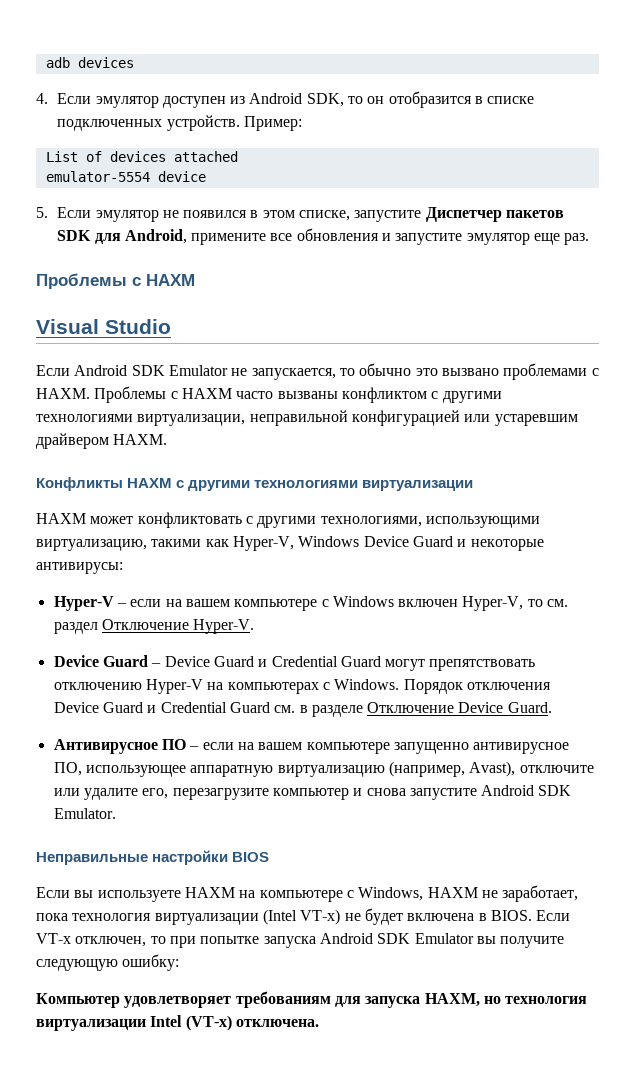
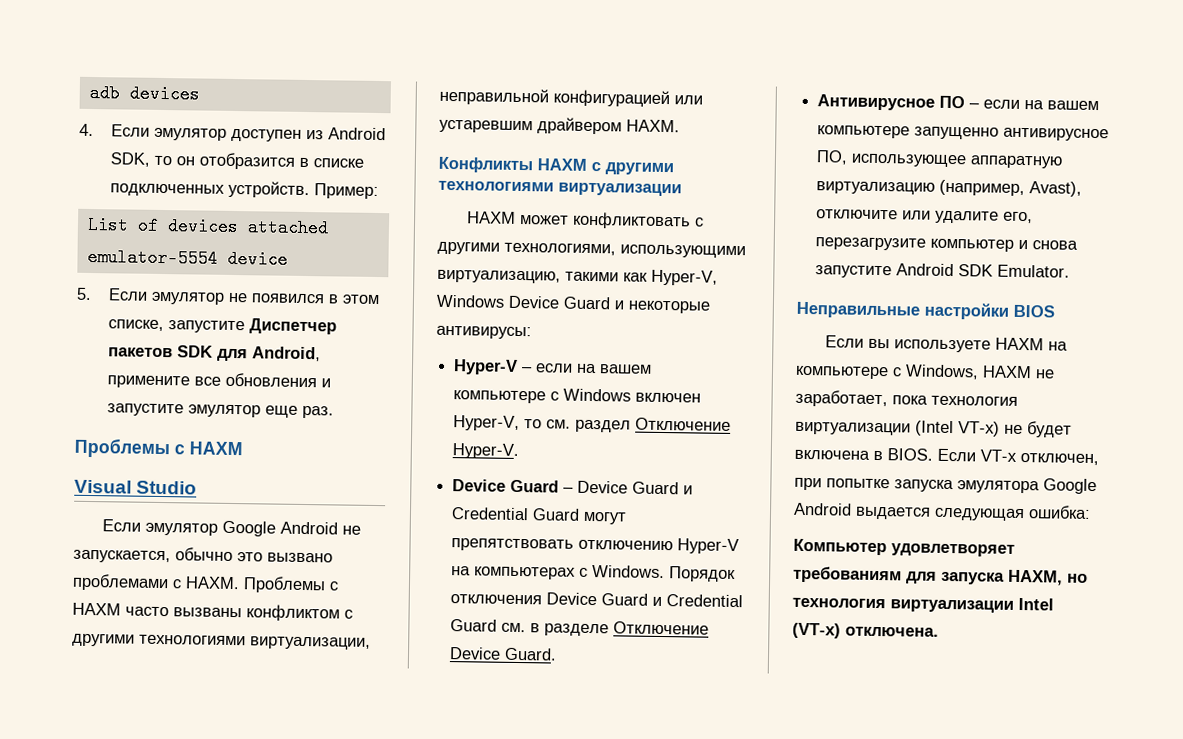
- Если Android SDK Emulator не запускается, то обычно это вызвано проблемами с HAXM.
+ Если эмулятор Google Android не запускается, обычно это вызвано проблемами с HAXM.
- Если VT-x отключен, то при попытке запуска Android SDK Emulator вы получите следующую ошибку:
+ Если VT-x отключен, при попытке запуска эмулятора Google Android выдается следующая ошибка:

